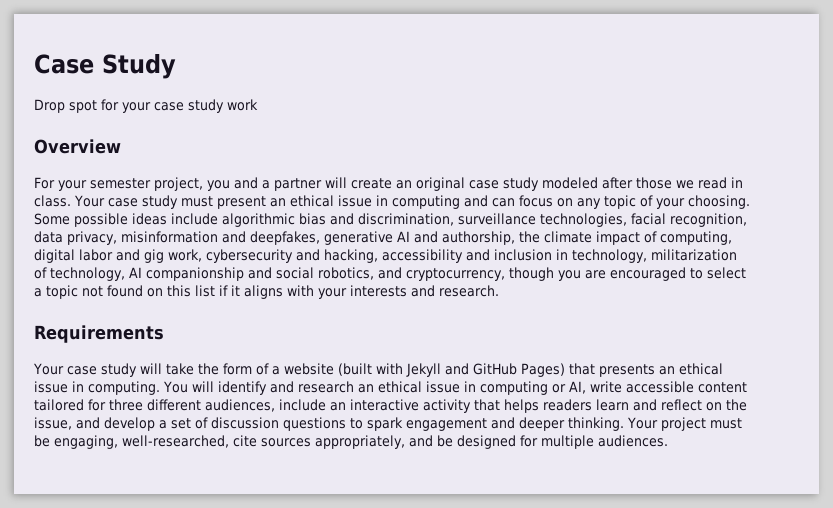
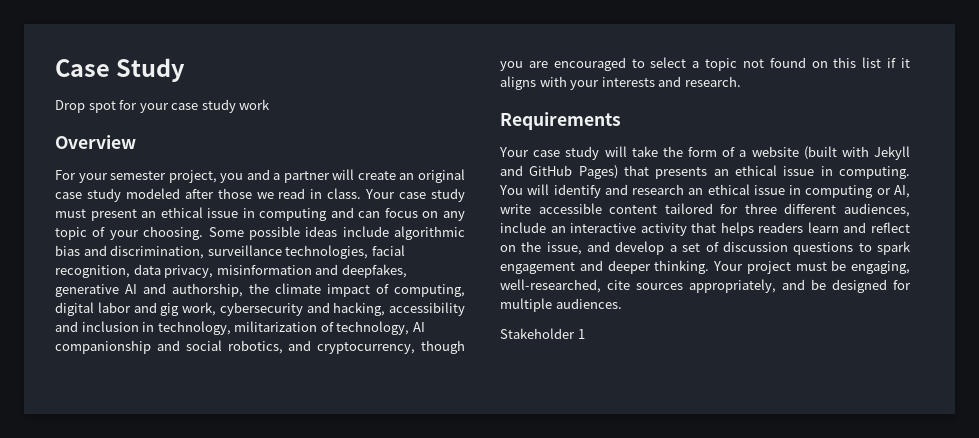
+ Stakeholder 1

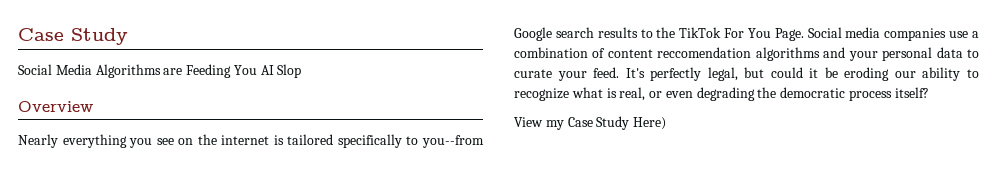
- Drop spot for your case study work
+ Social Media Algorithms are Feeding You AI Slop
  Overview
- For your semester project, you and a partner will create an original case study modeled after those we read in class. Your case study must present an ethical issue in computing and can focus on any topic of your choosing. Some possible ideas include algorithmic bias and discrimination, surveillance technologies, facial recognition, data privacy, misinformation and deepfakes, generative AI and authorship, the climate impact of computing, digital labor and gig work, cybersecurity and hacking, accessibility and inclusion in technology, militarization of technology, AI companionship and social robotics, and cryptocurrency, though you are encouraged to select a topic not found on this list if it aligns with your interests and research.
- Requirements
- Your case study will take the form of a website (built with Jekyll and GitHub Pages) that presents an ethical issue in computing. You will identify and research an ethical issue in computing or AI, write accessible content tailored for three different audiences, include an interactive activity that helps readers learn and reflect on the issue, and develop a set of discussion questions to spark engagement and deeper thinking. Your project must be engaging, well-researched, cite sources appropriately, and be designed for multiple audiences.
- Stakeholder 1
+ Nearly everything you see on the internet is tailored specifically to you--from Google search results to the TikTok For You Page. Social media companies use a combination of content reccomendation algorithms and your personal data to curate your feed. It's perfectly legal, but could it be eroding our ability to recognize what is real, or even degrading the democratic process itself?
+ View my Case Study Here)

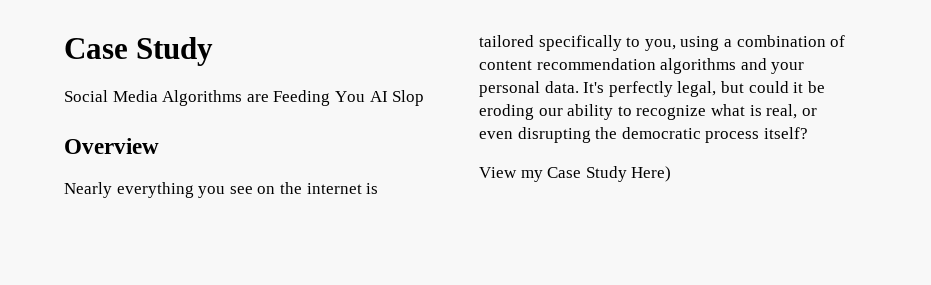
- Nearly everything you see on the internet is tailored specifically to you--from Google search results to the TikTok For You Page. Social media companies use a combination of content reccomendation algorithms and your personal data to curate your feed.
+ Nearly everything you see on the internet is tailored specifically to you, using a combination of content recommendation algorithms and your personal data.
- It's perfectly legal, but could it be eroding our ability to recognize what is real, or even degrading the democratic process itself?
+ It's perfectly legal, but could it be eroding our ability to recognize what is real, or even disrupting the democratic process itself?

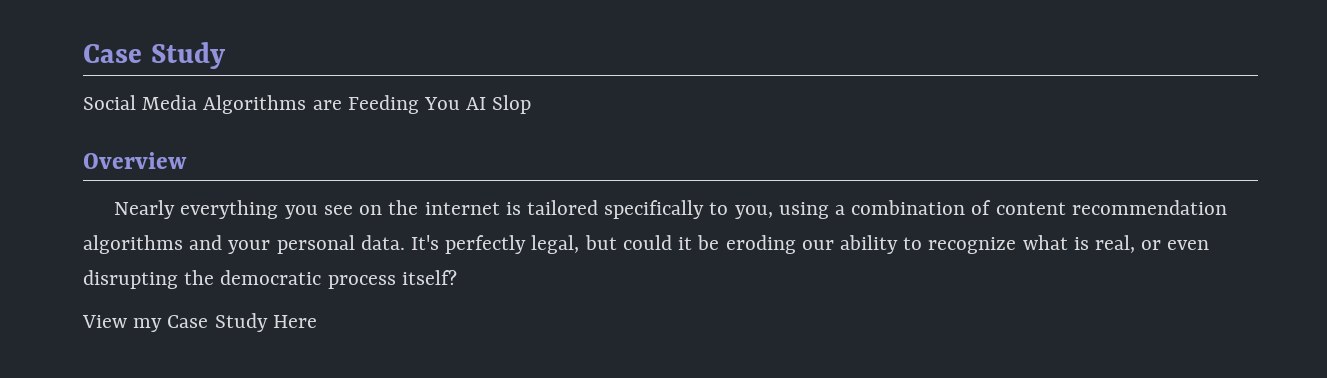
- View my Case Study Here)
+ View my Case Study Here

